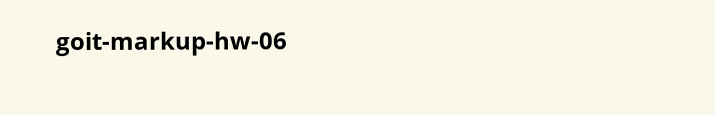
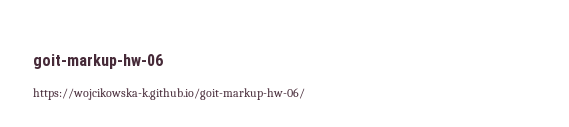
+ https://wojcikowska-k.github.io/goit-markup-hw-06/

